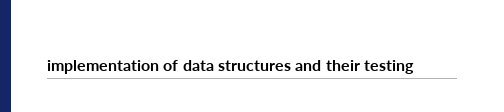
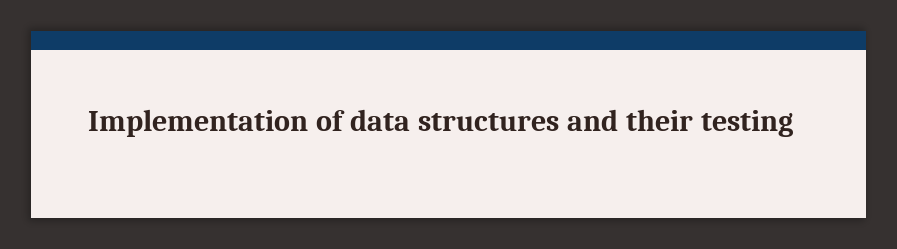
- implementation of data structures and their testing
+ Implementation of data structures and their testing

